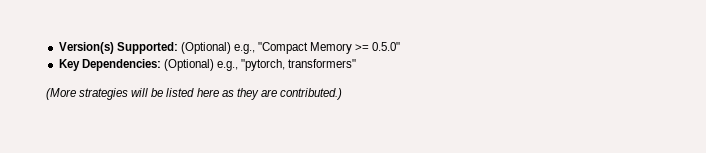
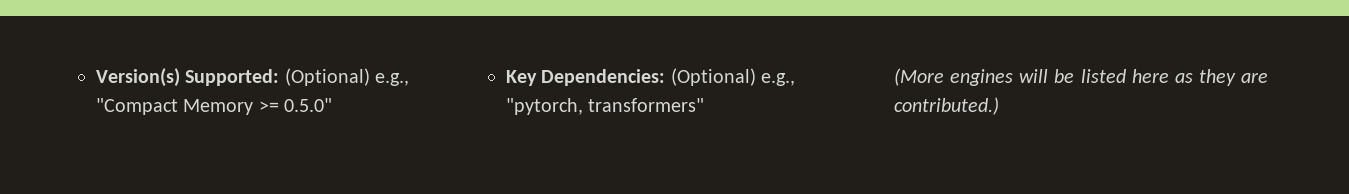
- (More strategies will be listed here as they are contributed.)
+ (More engines will be listed here as they are contributed.)

